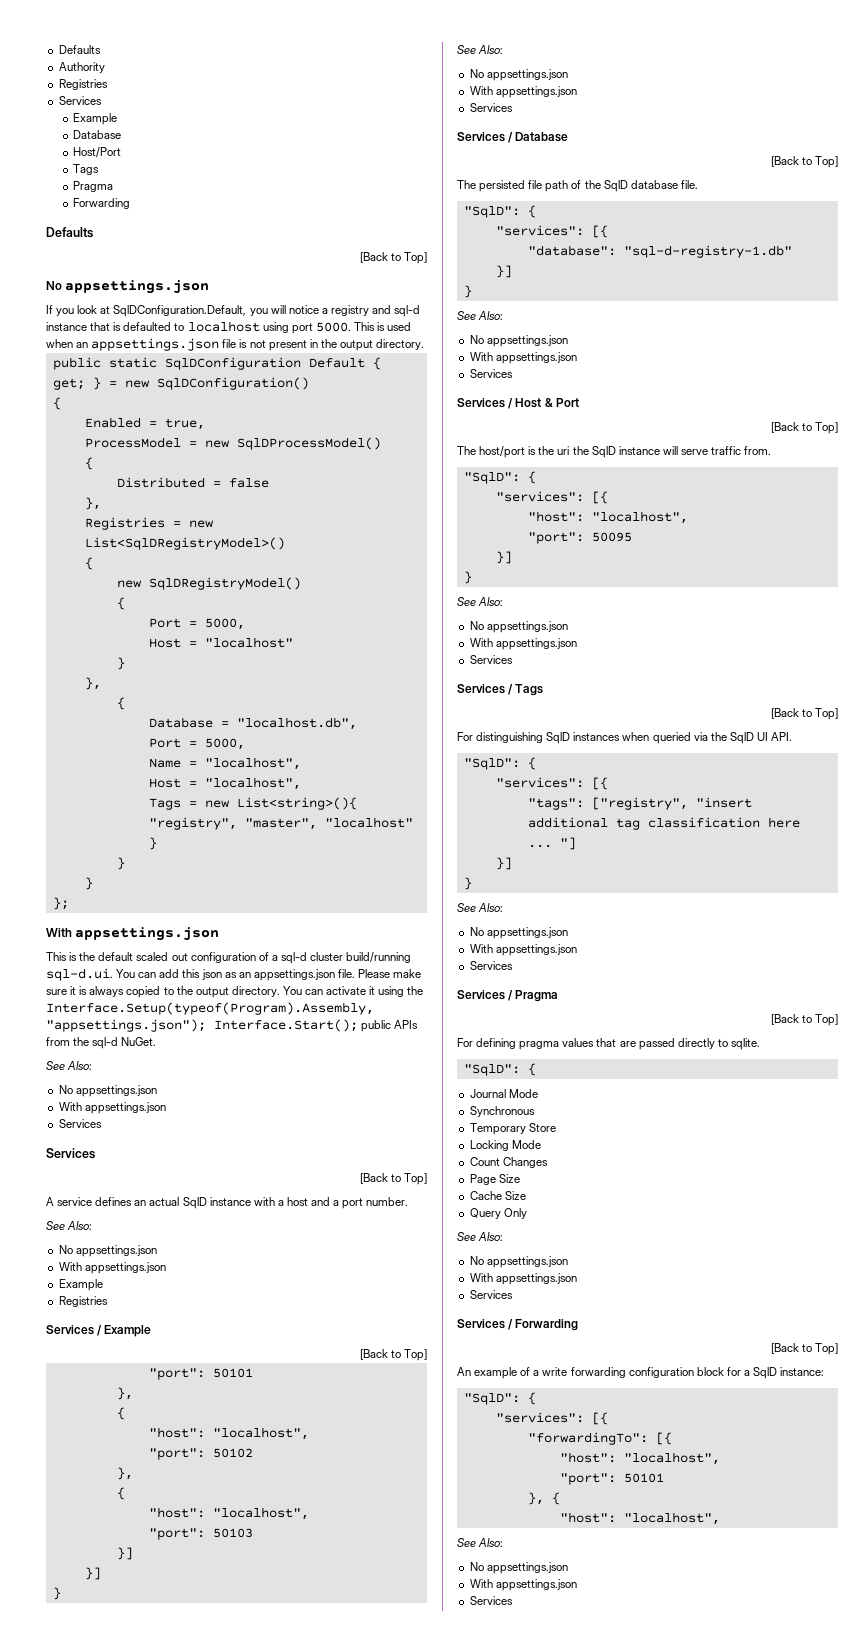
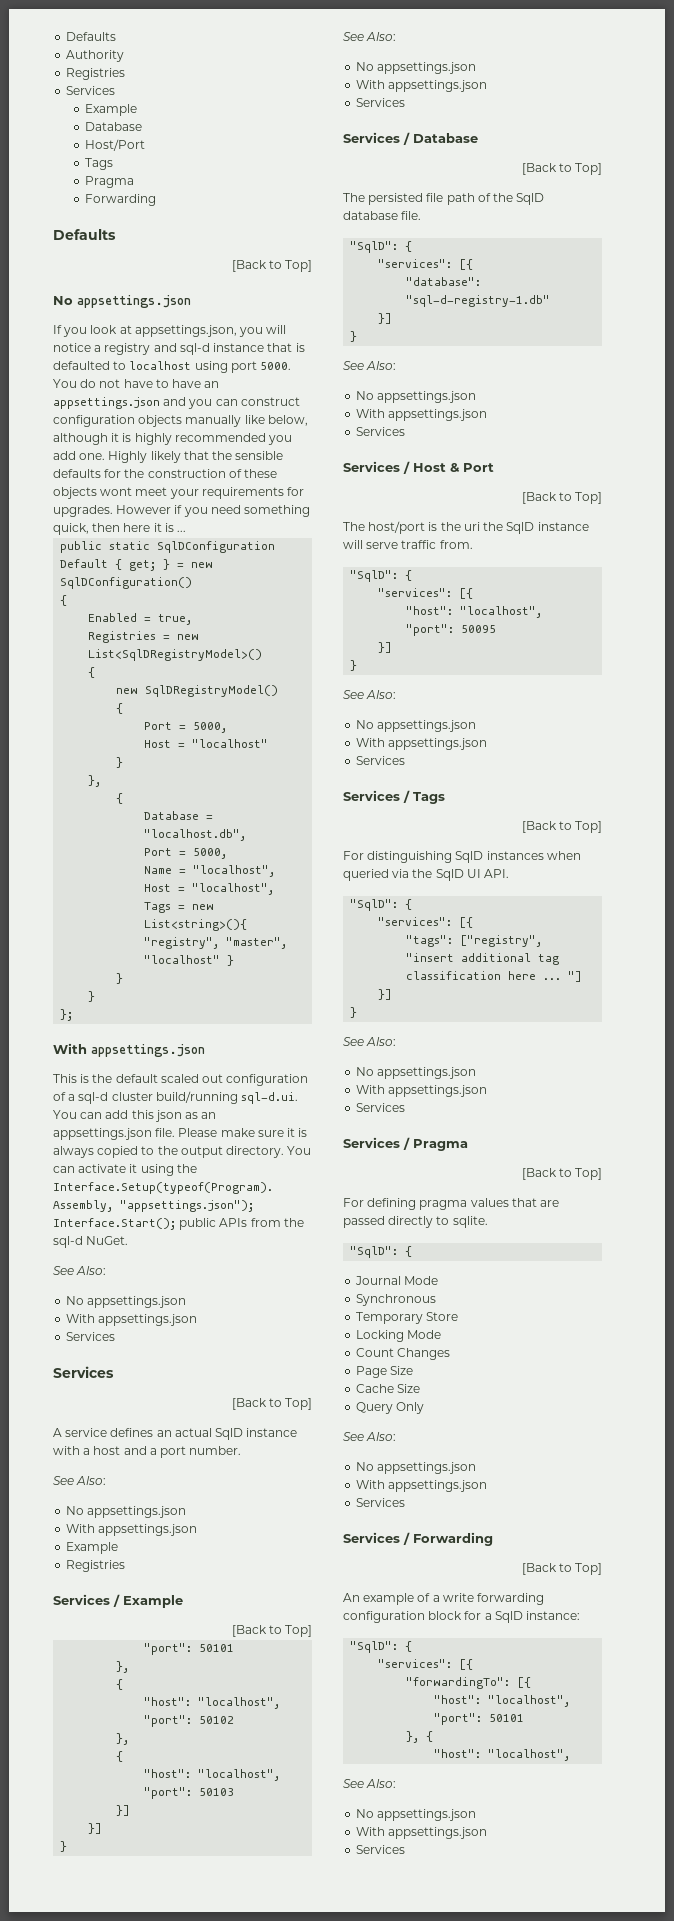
- If you look at SqlDConfiguration.Default, you will notice a registry and sql-d instance that is defaulted to localhost using port 5000.
+ If you look at appsettings.json, you will notice a registry and sql-d instance that is defaulted to localhost using port 5000.
- This is used when an appsettings.json file is not present in the output directory.
+ You do not have to have an appsettings.json and you can construct configuration objects manually like below, although it is highly recommended you add one. Highly likely that the sensible defaults for the construction of these objects wont meet your requirements for upgrades. However if you need something quick, then here it is ...
- ProcessModel = new SqlDProcessModel()
- {
- Distributed = false
- },

